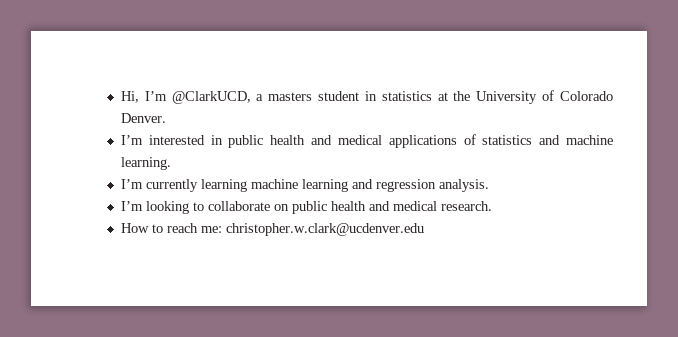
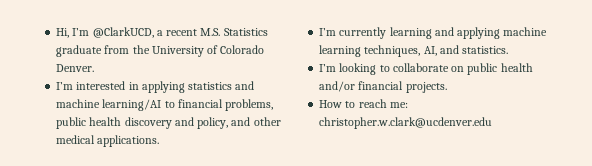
- Hi, I’m @ClarkUCD, a masters student in statistics at the University of Colorado Denver.
+ Hi, I’m @ClarkUCD, a recent M.S. Statistics graduate from the University of Colorado Denver.
- I’m interested in public health and medical applications of statistics and machine learning.
- I’m currently learning machine learning and regression analysis.
+ I’m interested in applying statistics and machine learning/AI to financial problems, public health discovery and policy, and other medical applications.
+ I’m currently learning and applying machine learning techniques, AI, and statistics.
- I’m looking to collaborate on public health and medical research.
+ I’m looking to collaborate on public health and/or financial projects.

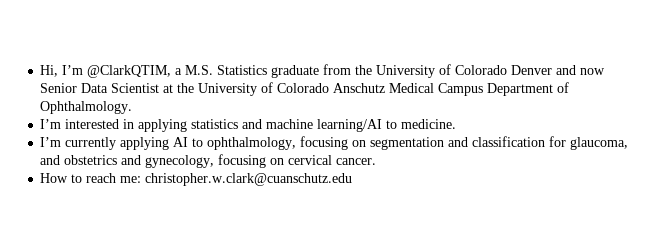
- Hi, I’m @ClarkUCD, a recent M.S. Statistics graduate from the University of Colorado Denver.
+ Hi, I’m @ClarkQTIM, a M.S. Statistics graduate from the University of Colorado Denver and now Senior Data Scientist at the University of Colorado Anschutz Medical Campus Department of Ophthalmology.
- I’m interested in applying statistics and machine learning/AI to financial problems, public health discovery and policy, and other medical applications.
- I’m currently learning and applying machine learning techniques, AI, and statistics.
- I’m looking to collaborate on public health and/or financial projects.
+ I’m interested in applying statistics and machine learning/AI to medicine.
+ I’m currently applying AI to ophthalmology, focusing on segmentation and classification for glaucoma, and obstetrics and gynecology, focusing on cervical cancer.
- How to reach me: christopher.w.clark@ucdenver.edu
+ How to reach me: christopher.w.clark@cuanschutz.edu

